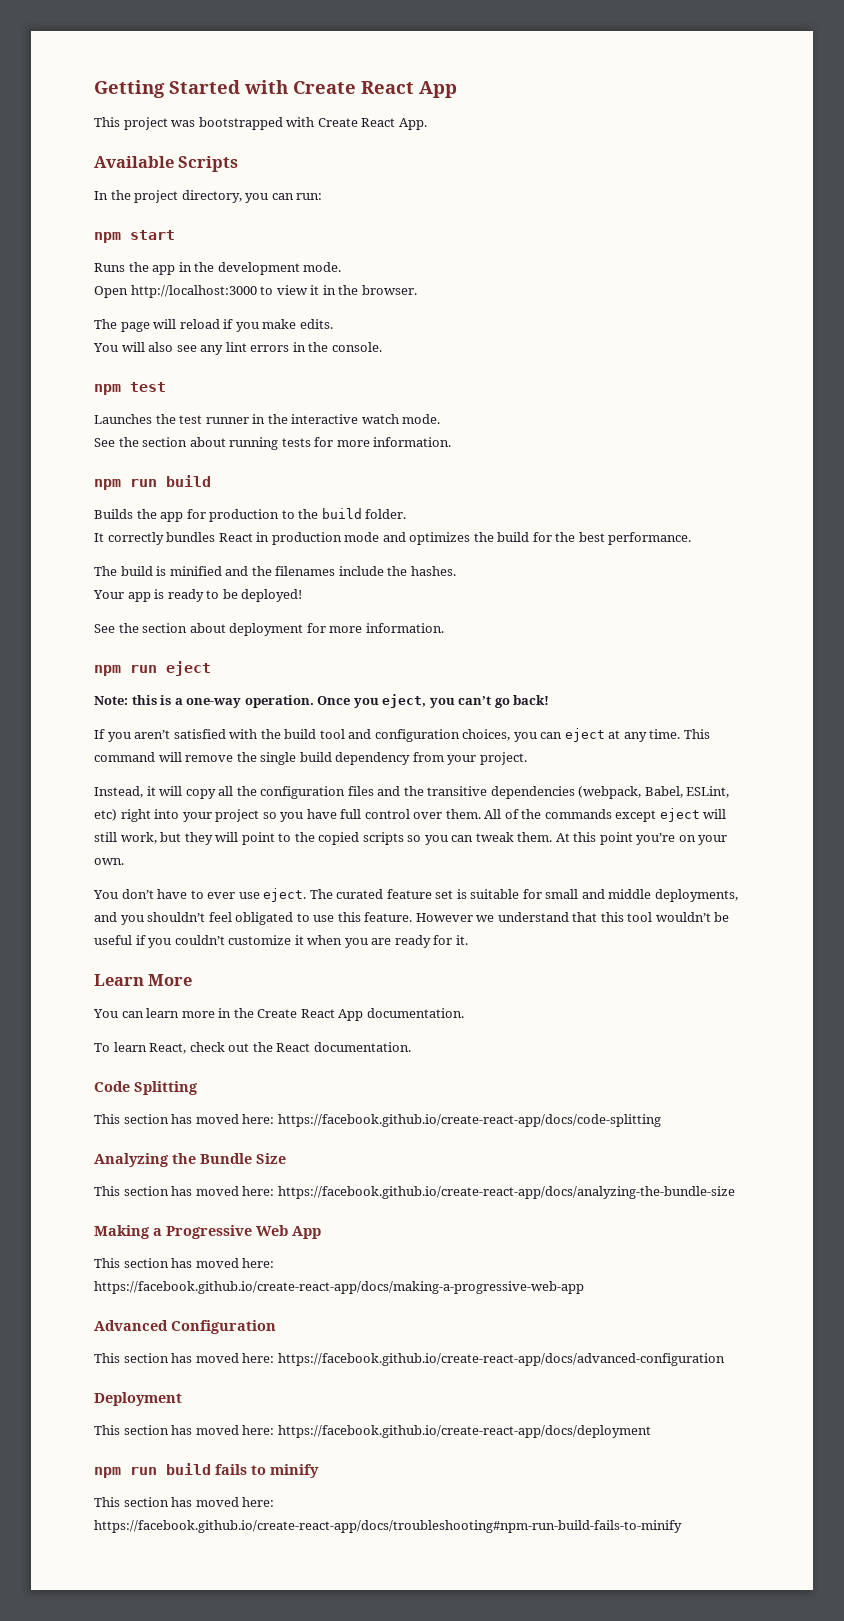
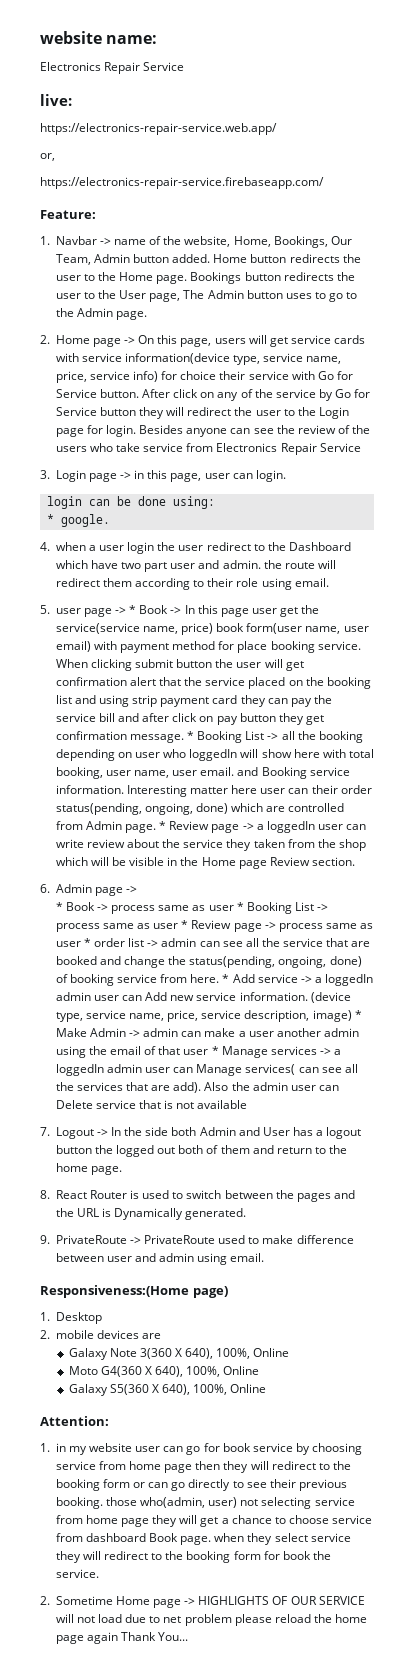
- Getting Started with Create React App
- This project was bootstrapped with Create React App.
- Available Scripts
- In the project directory, you can run:
- npm start
- Runs the app in the development mode.
- Open http://localhost:3000 to view it in the browser.
- The page will reload if you make edits.
- You will also see any lint errors in the console.
- npm test
- Launches the test runner in the interactive watch mode.
- See the section about running tests for more information.
- npm run build
- Builds the app for production to the build folder.
- It correctly bundles React in production mode and optimizes the build for the best performance.
- The build is minified and the filenames include the hashes.
- Your app is ready to be deployed!
- See the section about deployment for more information.
- npm run eject
- Note: this is a one-way operation. Once you eject, you can’t go back!
- If you aren’t satisfied with the build tool and configuration choices, you can eject at any time. This command will remove the single build dependency from your project.
- Instead, it will copy all the configuration files and the transitive dependencies (webpack, Babel, ESLint, etc) right into your project so you have full control over them. All of the commands except eject will still work, but they will point to the copied scripts so you can tweak them. At this point you’re on your own.
- You don’t have to ever use eject. The curated feature set is suitable for small and middle deployments, and you shouldn’t feel obligated to use this feature. However we understand that this tool wouldn’t be useful if you couldn’t customize it when you are ready for it.
- Learn More
- You can learn more in the Create React App documentation.
- To learn React, check out the React documentation.
- Code Splitting
- This section has moved here: https://facebook.github.io/create-react-app/docs/code-splitting
- Analyzing the Bundle Size
- This section has moved here: https://facebook.github.io/create-react-app/docs/analyzing-the-bundle-size
- Making a Progressive Web App
- This section has moved here: https://facebook.github.io/create-react-app/docs/making-a-progressive-web-app
- Advanced Configuration
- This section has moved here: https://facebook.github.io/create-react-app/docs/advanced-configuration
- Deployment
- This section has moved here: https://facebook.github.io/create-react-app/docs/deployment
- npm run build fails to minify
- This section has moved here: https://facebook.github.io/create-react-app/docs/troubleshooting#npm-run-build-fails-to-minify
+ website name:
+ Electronics Repair Service
+ live:
+ https://electronics-repair-service.web.app/
+ or,
+ https://electronics-repair-service.firebaseapp.com/
+ Feature:
+ 1. Navbar -> name of the website, Home, Bookings, Our Team, Admin button added. Home button redirects the user to the Home page. Bookings button redirects the user to the User page, The Admin button uses to go to the Admin page.
+ 2. Home page -> On this page, users will get service cards with service information(device type, service name, price, service info) for choice their service with Go for Service button. After click on any of the service by Go for Service button they will redirect the user to the Login page for login. Besides anyone can see the review of the users who take service from Electronics Repair Service
+ 3. Login page -> in this page, user can login.
+ login can be done using:
+ * google.
+ 4. when a user login the user redirect to the Dashboard which have two part user and admin. the route will redirect them according to their role using email.
+ 5. user page -> * Book -> In this page user get the service(service name, price) book form(user name, user email) with payment method for place booking service. When clicking submit button the user will get confirmation alert that the service placed on the booking list and using strip payment card they can pay the service bill and after click on pay button they get confirmation message. * Booking List -> all the booking depending on user who loggedIn will show here with total booking, user name, user email. and Booking service information. Interesting matter here user can their order status(pending, ongoing, done) which are controlled from Admin page. * Review page -> a loggedIn user can write review about the service they taken from the shop which will be visible in the Home page Review section.
+ 6. Admin page ->
+ * Book -> process same as user * Booking List -> process same as user * Review page -> process same as user * order list -> admin can see all the service that are booked and change the status(pending, ongoing, done) of booking service from here. * Add service -> a loggedIn admin user can Add new service information. (device type, service name, price, service description, image) * Make Admin -> admin can make a user another admin using the email of that user * Manage services -> a loggedIn admin user can Manage services( can see all the services that are add). Also the admin user can Delete service that is not available
+ 7. Logout -> In the side both Admin and User has a logout button the logged out both of them and return to the home page.
+ 8. React Router is used to switch between the pages and the URL is Dynamically generated.
+ 9. PrivateRoute -> PrivateRoute used to make difference between user and admin using email.
+ Responsiveness:(Home page)
+ 1. Desktop
+ 2. mobile devices are
+ Galaxy Note 3(360 X 640), 100%, Online
+ Moto G4(360 X 640), 100%, Online
+ Galaxy S5(360 X 640), 100%, Online
+ Attention:
+ 1. in my website user can go for book service by choosing service from home page then they will redirect to the booking form or can go directly to see their previous booking. those who(admin, user) not selecting service from home page they will get a chance to choose service from dashboard Book page. when they select service they will redirect to the booking form for book the service.
+ 2. Sometime Home page -> HIGHLIGHTS OF OUR SERVICE will not load due to net problem please reload the home page again Thank You...

